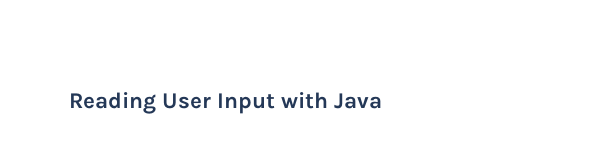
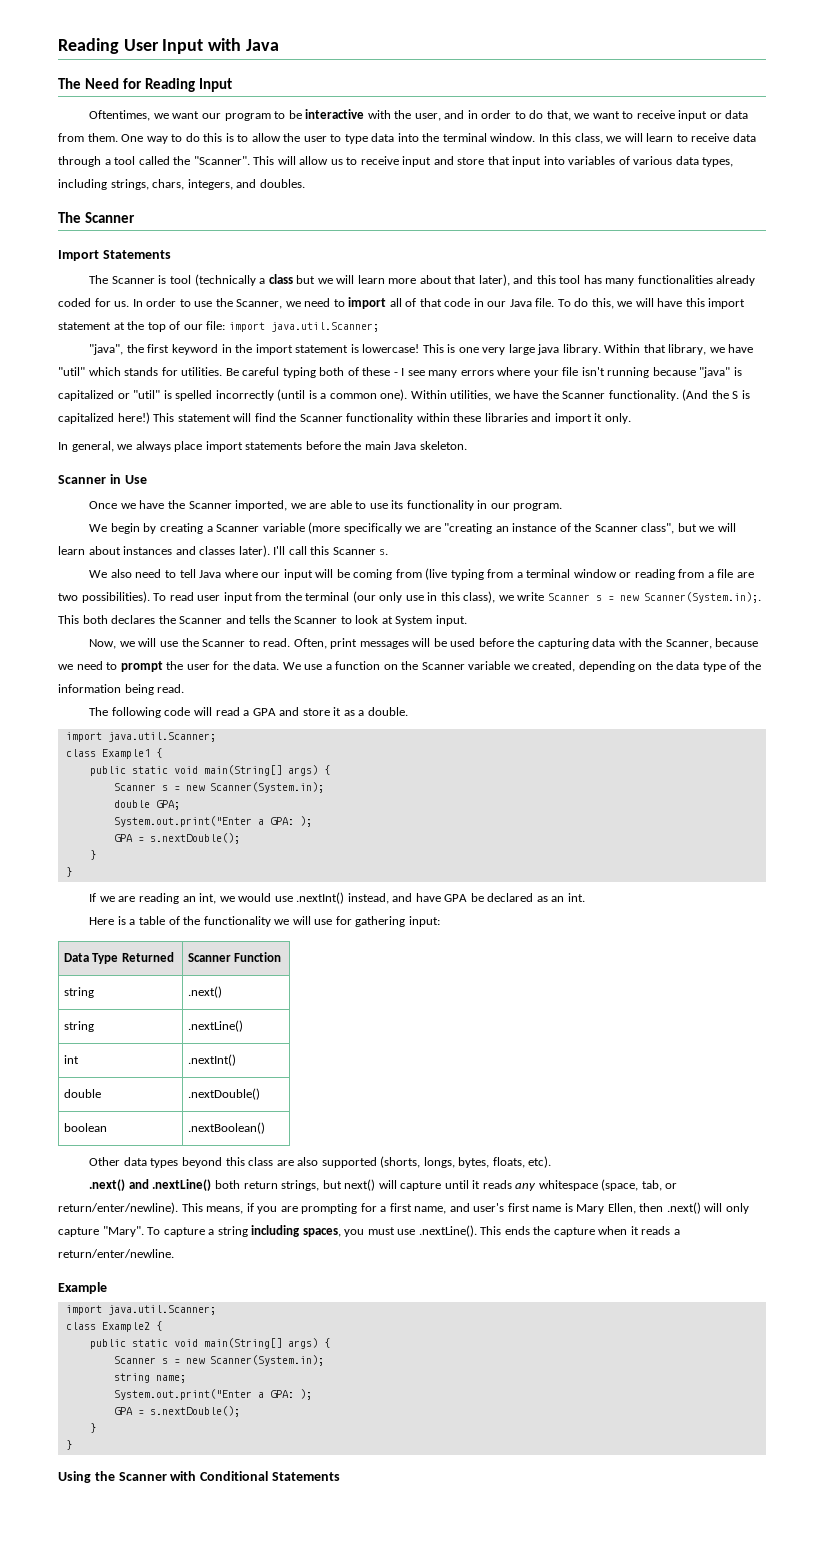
+ The Need for Reading Input
+ Oftentimes, we want our program to be interactive with the user, and in order to do that, we want to receive input or data from them. One way to do this is to allow the user to type data into the terminal window. In this class, we will learn to receive data through a tool called the "Scanner". This will allow us to receive input and store that input into variables of various data types, including strings, chars, integers, and doubles.
+ The Scanner
+ Import Statements
+ The Scanner is tool (technically a class but we will learn more about that later), and this tool has many functionalities already coded for us. In order to use the Scanner, we need to import all of that code in our Java file. To do this, we will have this import statement at the top of our file: import java.util.Scanner;
+ "java", the first keyword in the import statement is lowercase! This is one very large java library. Within that library, we have "util" which stands for utilities. Be careful typing both of these - I see many errors where your file isn't running because "java" is capitalized or "util" is spelled incorrectly (until is a common one). Within utilities, we have the Scanner functionality. (And the S is capitalized here!) This statement will find the Scanner functionality within these libraries and import it only.
+ In general, we always place import statements before the main Java skeleton.
+ Scanner in Use
+ Once we have the Scanner imported, we are able to use its functionality in our program.
+ We begin by creating a Scanner variable (more specifically we are "creating an instance of the Scanner class", but we will learn about instances and classes later). I'll call this Scanner s.
+ We also need to tell Java where our input will be coming from (live typing from a terminal window or reading from a file are two possibilities). To read user input from the terminal (our only use in this class), we write Scanner s = new Scanner(System.in);. This both declares the Scanner and tells the Scanner to look at System input.
+ Now, we will use the Scanner to read. Often, print messages will be used before the capturing data with the Scanner, because we need to prompt the user for the data. We use a function on the Scanner variable we created, depending on the data type of the information being read.
+ The following code will read a GPA and store it as a double.
+ import java.util.Scanner;
+ class Example1 {
+ public static void main(String[] args) {
+ Scanner s = new Scanner(System.in);
+ double GPA;
+ System.out.print("Enter a GPA: );
+ GPA = s.nextDouble();
+ }
+ }
+ If we are reading an int, we would use .nextInt() instead, and have GPA be declared as an int.
+ Here is a table of the functionality we will use for gathering input:
+ Data Type Returned | Scanner Function
+ string | .next()
+ string | .nextLine()
+ int | .nextInt()
+ double | .nextDouble()
+ boolean | .nextBoolean()
+ Other data types beyond this class are also supported (shorts, longs, bytes, floats, etc).
+ .next() and .nextLine() both return strings, but next() will capture until it reads any whitespace (space, tab, or return/enter/newline). This means, if you are prompting for a first name, and user's first name is Mary Ellen, then .next() will only capture "Mary". To capture a string including spaces, you must use .nextLine(). This ends the capture when it reads a return/enter/newline.
+ Example
+ import java.util.Scanner;
+ class Example2 {
+ public static void main(String[] args) {
+ Scanner s = new Scanner(System.in);
+ string name;
+ System.out.print("Enter a GPA: );
+ GPA = s.nextDouble();
+ }
+ }
+ Using the Scanner with Conditional Statements

